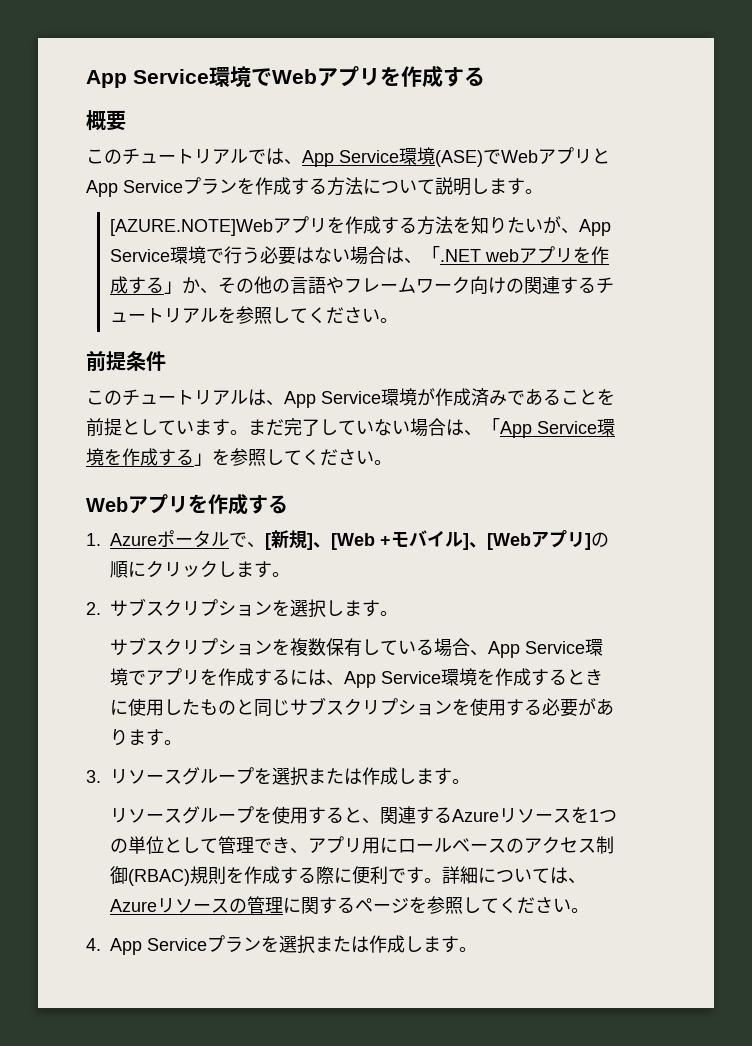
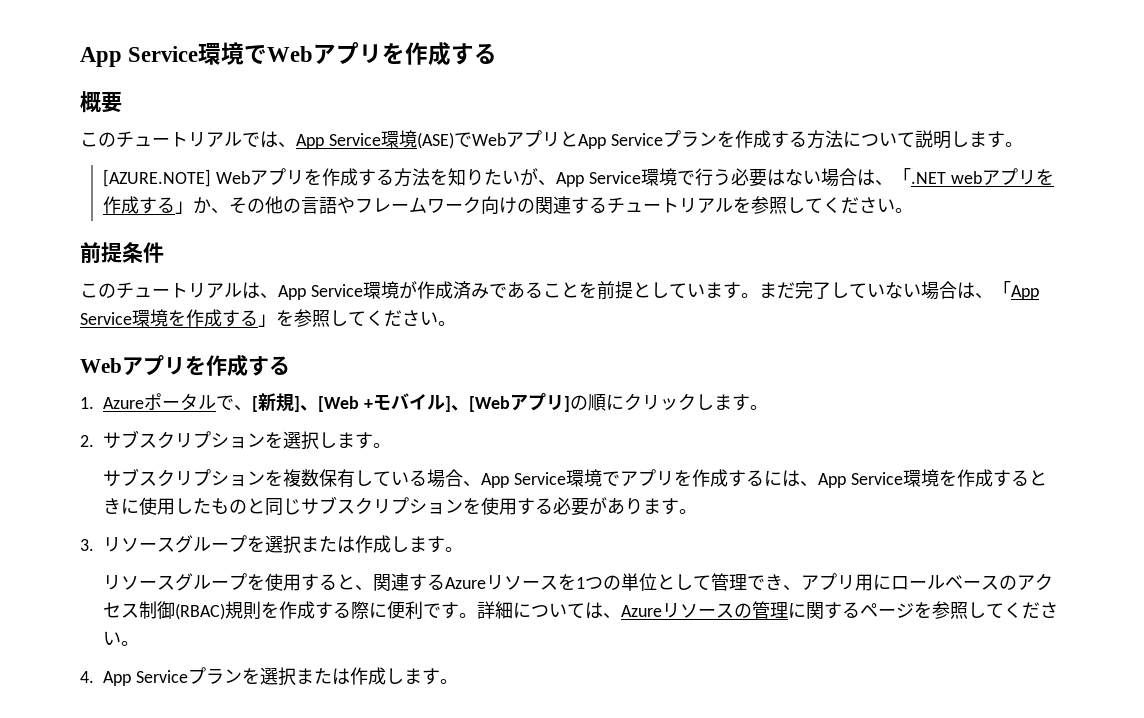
- [AZURE.NOTE]Webアプリを作成する方法を知りたいが、App Service環境で行う必要はない場合は、「.NET webアプリを作成する」か、その他の言語やフレームワーク向けの関連するチュートリアルを参照してください。
+ [AZURE.NOTE] Webアプリを作成する方法を知りたいが、App Service環境で行う必要はない場合は、「.NET webアプリを作成する」か、その他の言語やフレームワーク向けの関連するチュートリアルを参照してください。

